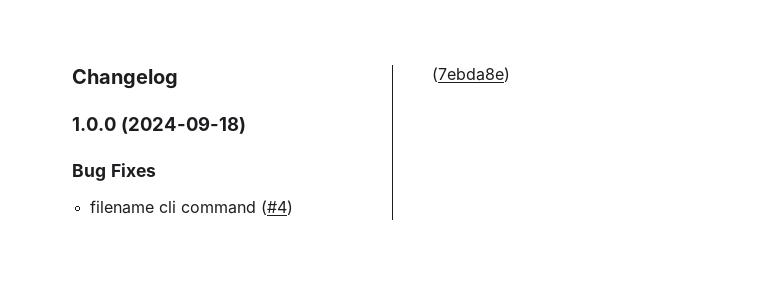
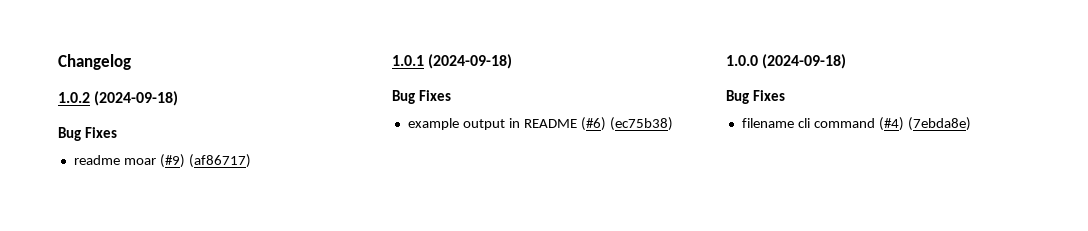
+ 1.0.2 (2024-09-18)
+ Bug Fixes
+ readme moar (#9) (af86717)
+ 1.0.1 (2024-09-18)
+ Bug Fixes
+ example output in README (#6) (ec75b38)

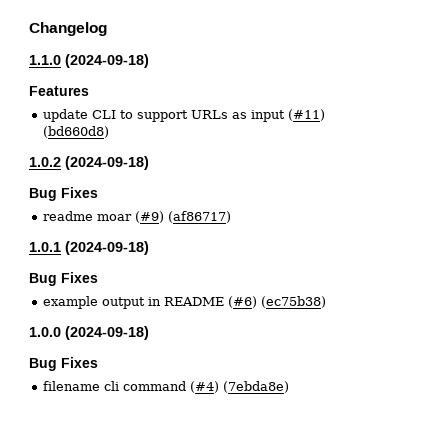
+ 1.1.0 (2024-09-18)
+ Features
+ update CLI to support URLs as input (#11) (bd660d8)

